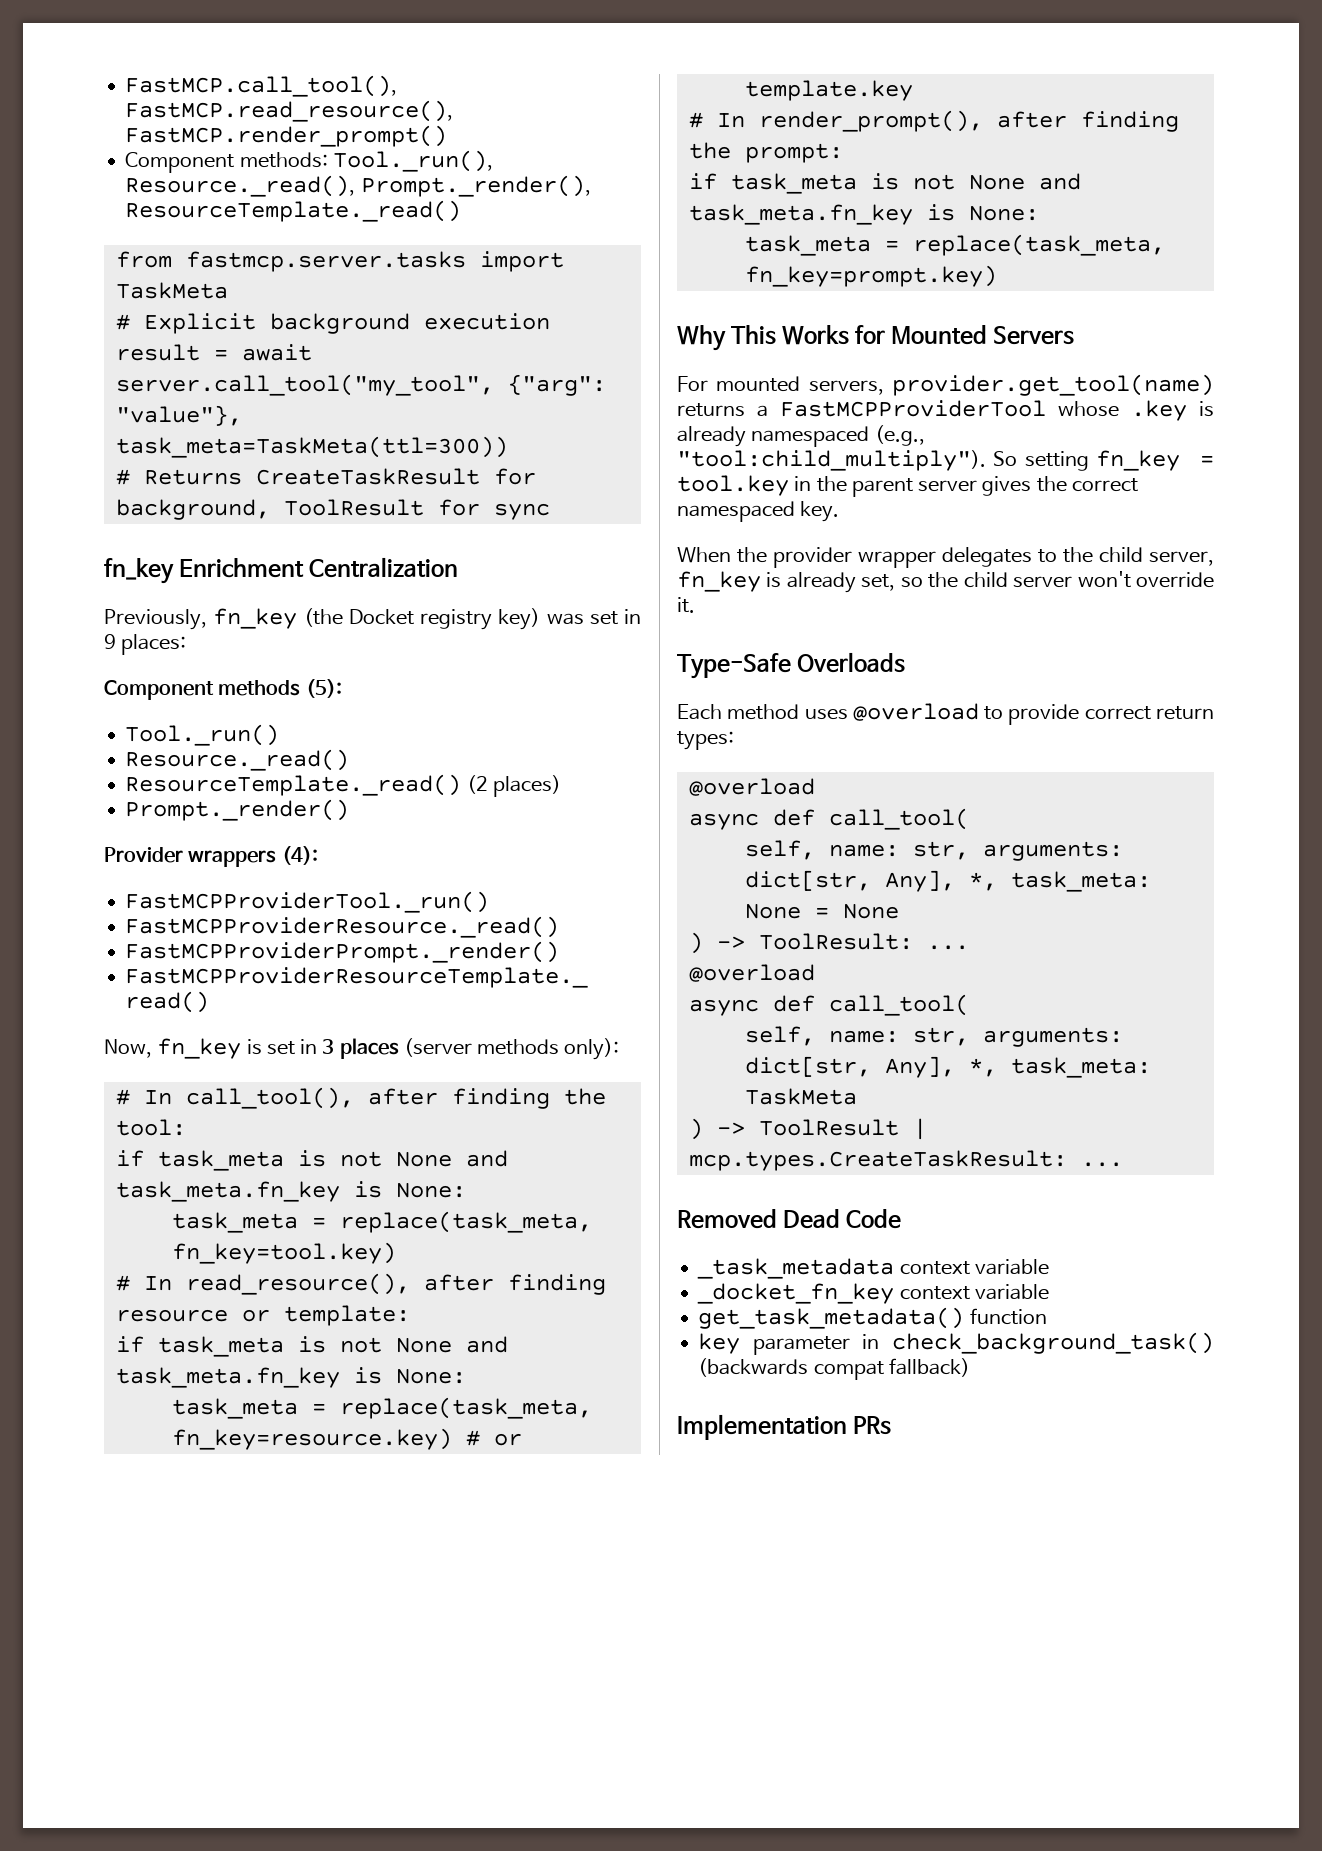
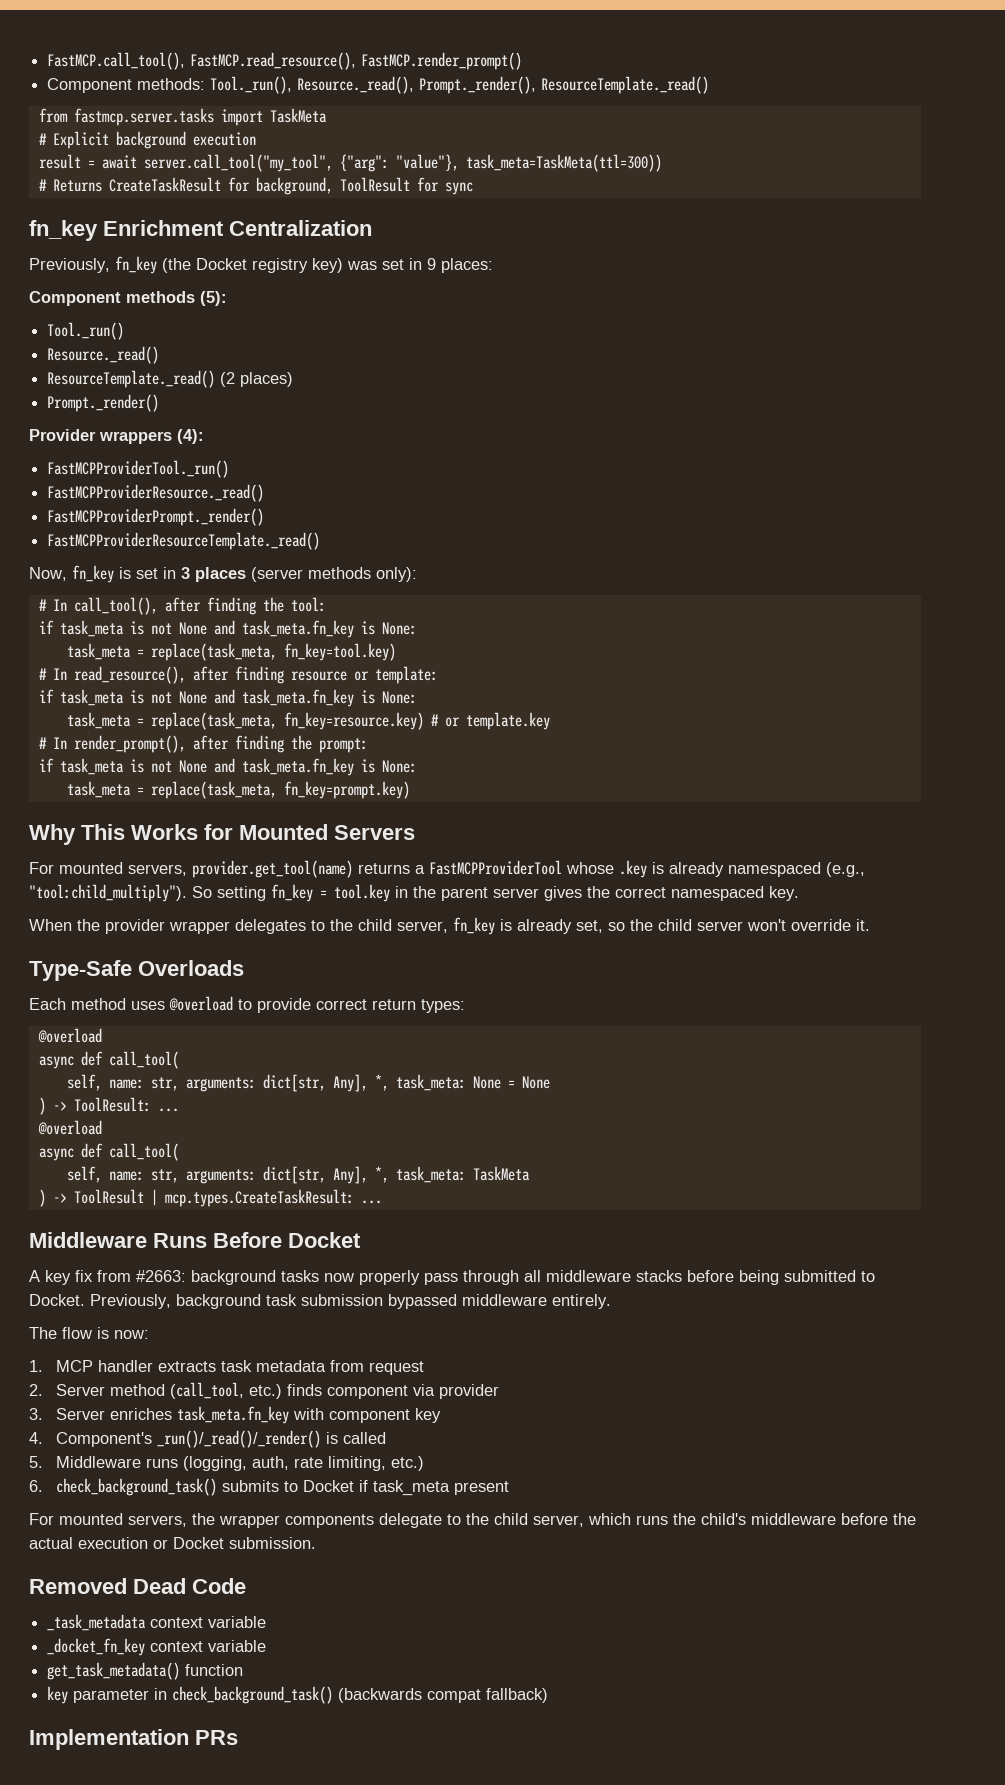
+ Middleware Runs Before Docket
+ A key fix from #2663: background tasks now properly pass through all middleware stacks before being submitted to Docket. Previously, background task submission bypassed middleware entirely.
+ The flow is now:
+ 1. MCP handler extracts task metadata from request
+ 2. Server method (call_tool, etc.) finds component via provider
+ 3. Server enriches task_meta.fn_key with component key
+ 4. Component's _run()/_read()/_render() is called
+ 5. Middleware runs (logging, auth, rate limiting, etc.)
+ 6. check_background_task() submits to Docket if task_meta present
+ For mounted servers, the wrapper components delegate to the child server, which runs the child's middleware before the actual execution or Docket submission.

